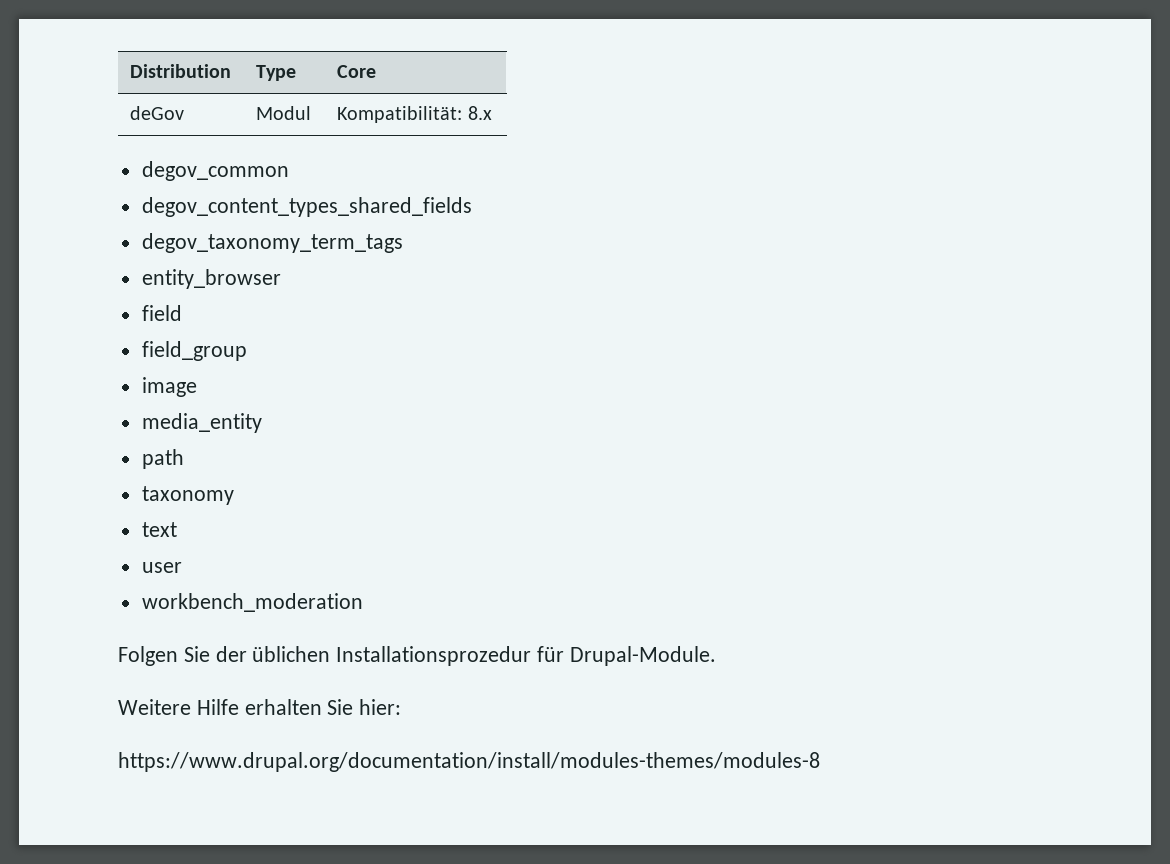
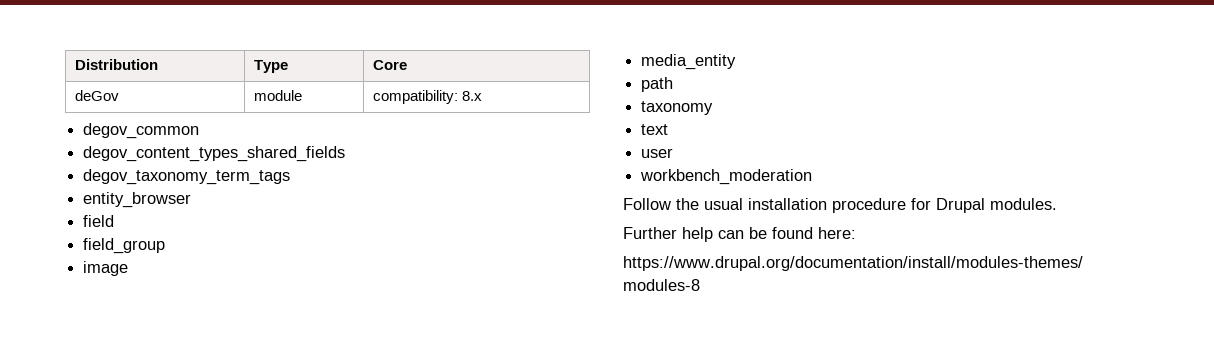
- deGov | Modul | Kompatibilität: 8.x
+ deGov | module | compatibility: 8.x
- Folgen Sie der üblichen Installationsprozedur für Drupal-Module.
- Weitere Hilfe erhalten Sie hier:
+ Follow the usual installation procedure for Drupal modules.
+ Further help can be found here:

